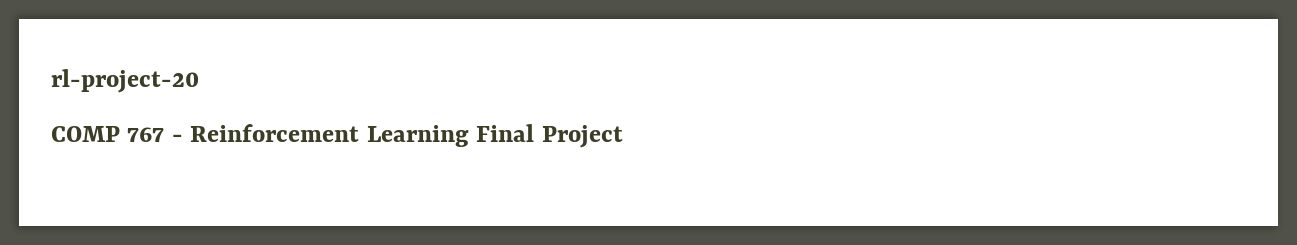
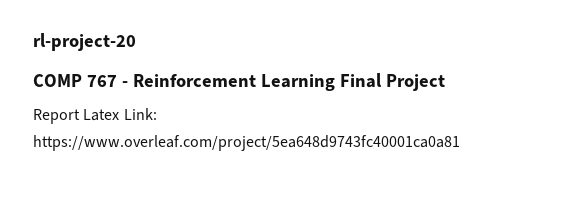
+ Report Latex Link: https://www.overleaf.com/project/5ea648d9743fc40001ca0a81

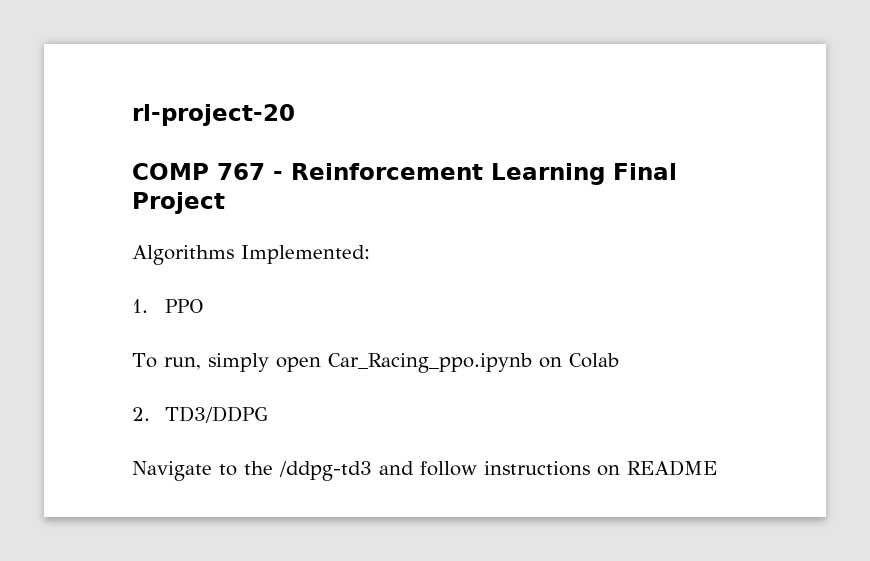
- Report Latex Link: https://www.overleaf.com/project/5ea648d9743fc40001ca0a81
+ Algorithms Implemented:
+ 1. PPO
+ To run, simply open Car_Racing_ppo.ipynb on Colab
+ 2. TD3/DDPG
+ Navigate to the /ddpg-td3 and follow instructions on README

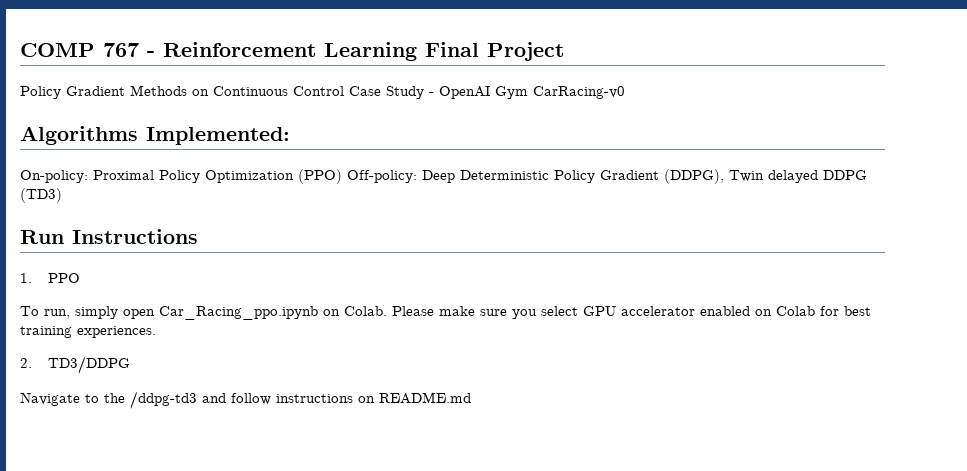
- rl-project-20
+ Policy Gradient Methods on Continuous Control Case Study - OpenAI Gym CarRacing-v0
  Algorithms Implemented:
+ On-policy: Proximal Policy Optimization (PPO) Off-policy: Deep Deterministic Policy Gradient (DDPG), Twin delayed DDPG (TD3)
+ Run Instructions
- To run, simply open Car_Racing_ppo.ipynb on Colab
+ To run, simply open Car_Racing_ppo.ipynb on Colab. Please make sure you select GPU accelerator enabled on Colab for best training experiences.
- Navigate to the /ddpg-td3 and follow instructions on README
+ Navigate to the /ddpg-td3 and follow instructions on README.md

